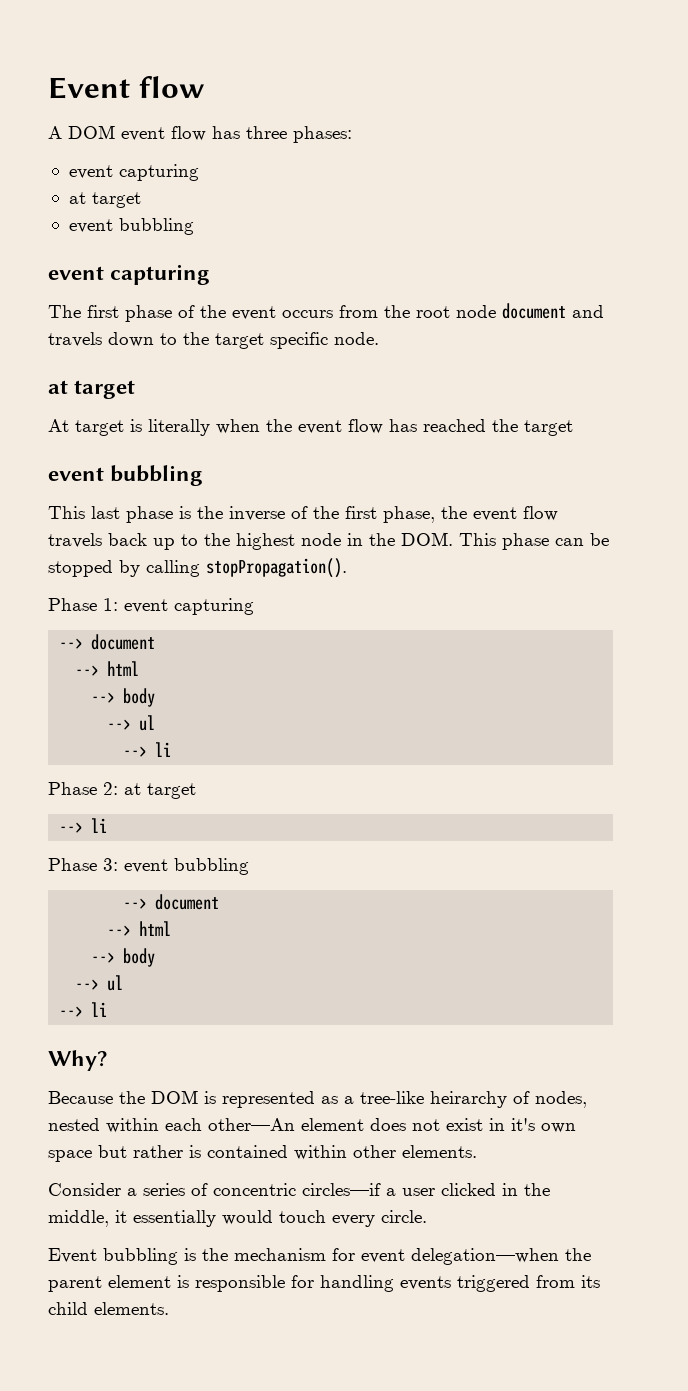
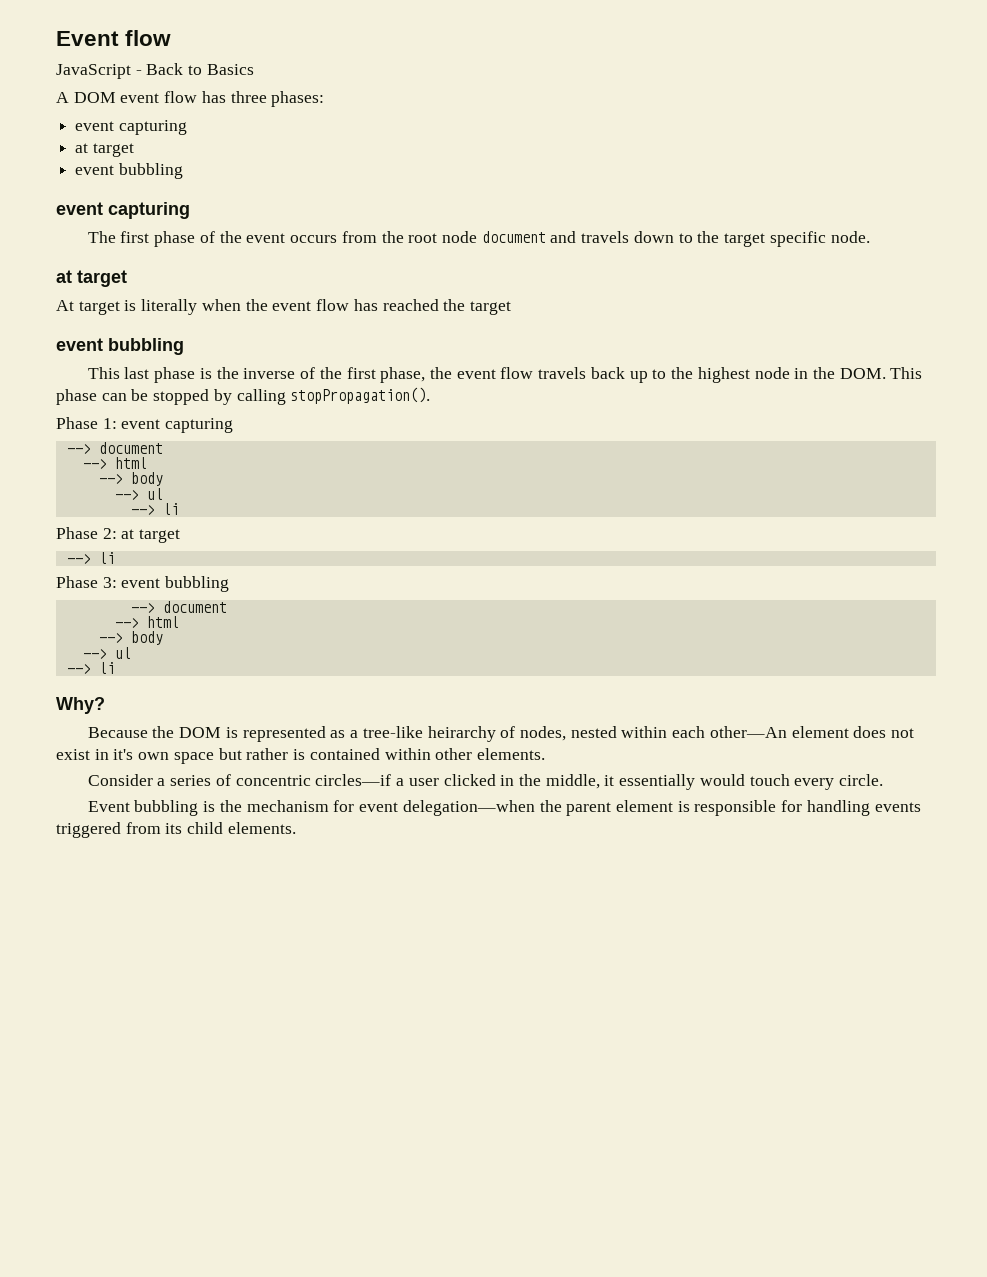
+ JavaScript - Back to Basics

